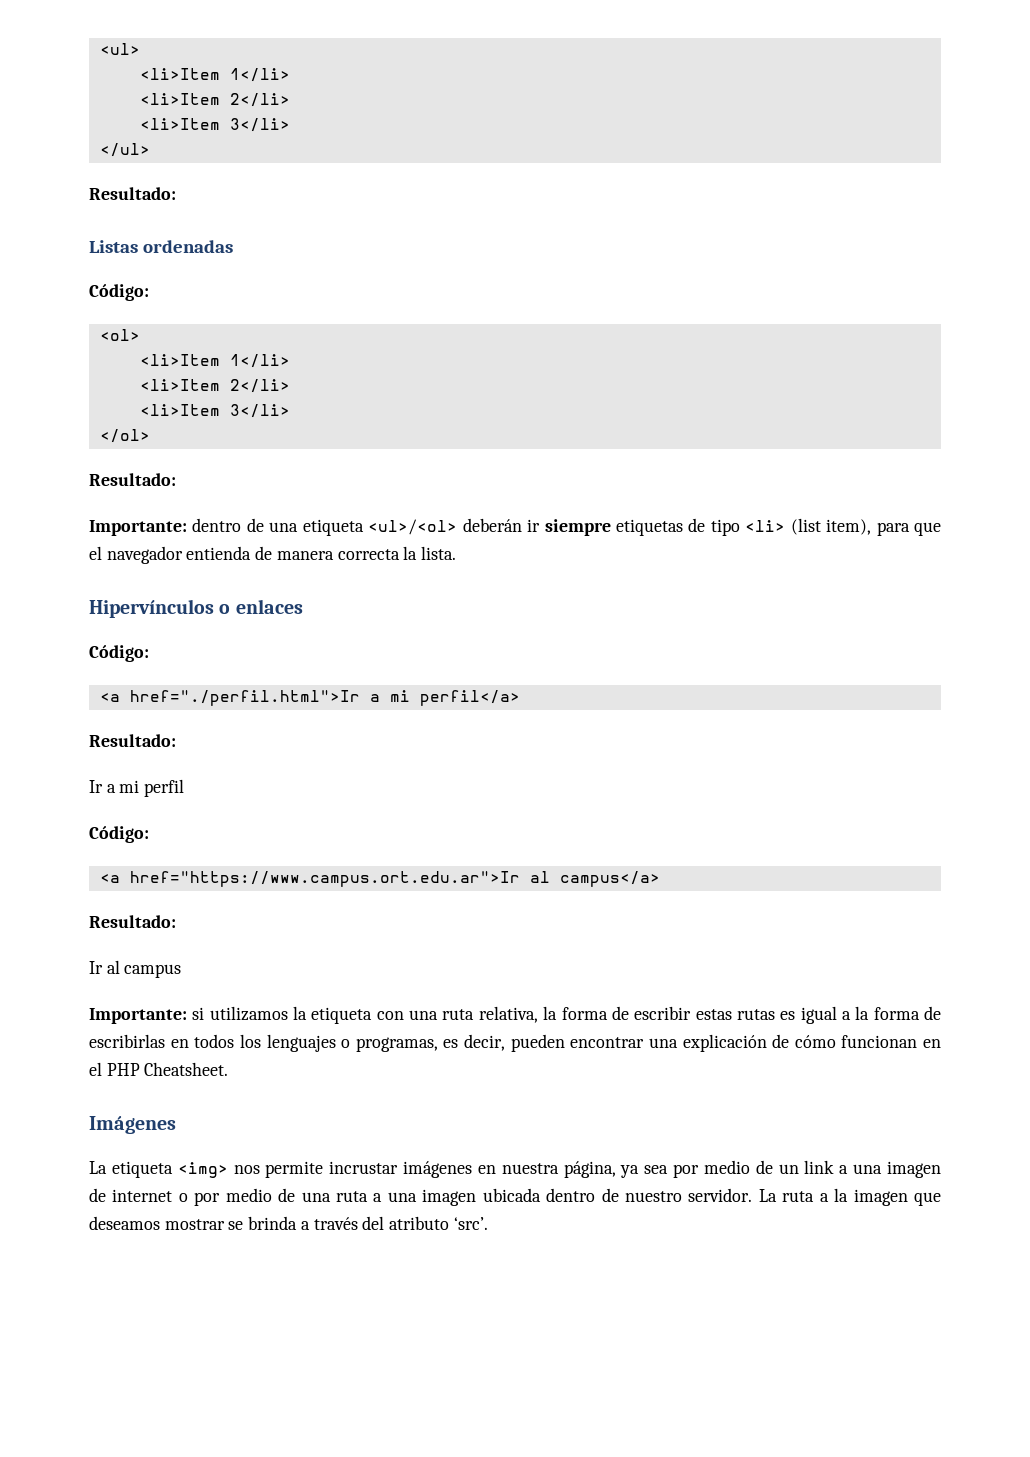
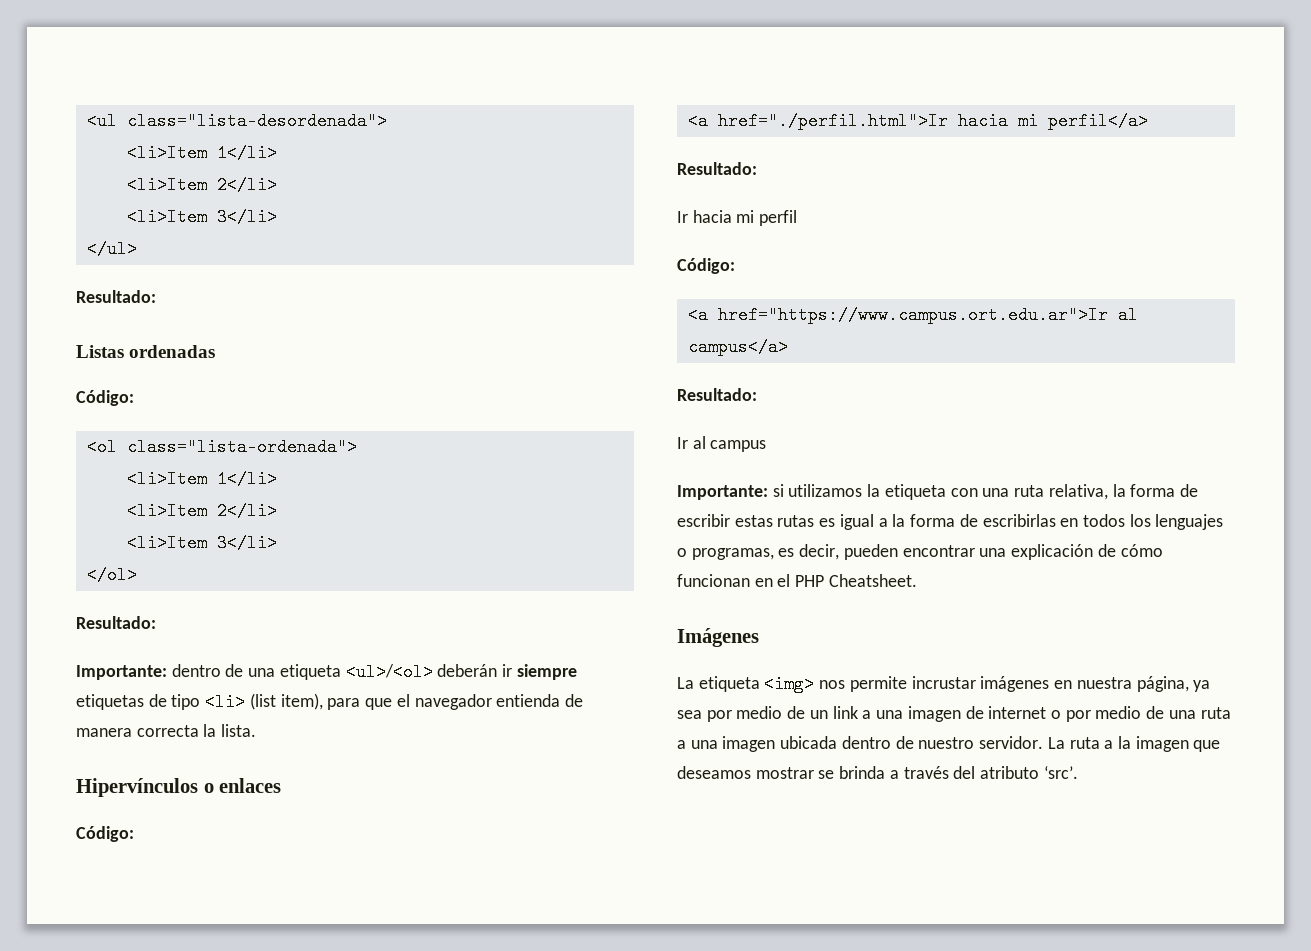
- <ul>
+ <ul class="lista-desordenada">
- <ol>
+ <ol class="lista-ordenada">
- <a href="./perfil.html">Ir a mi perfil</a>
+ <a href="./perfil.html">Ir hacia mi perfil</a>
- Ir a mi perfil
+ Ir hacia mi perfil

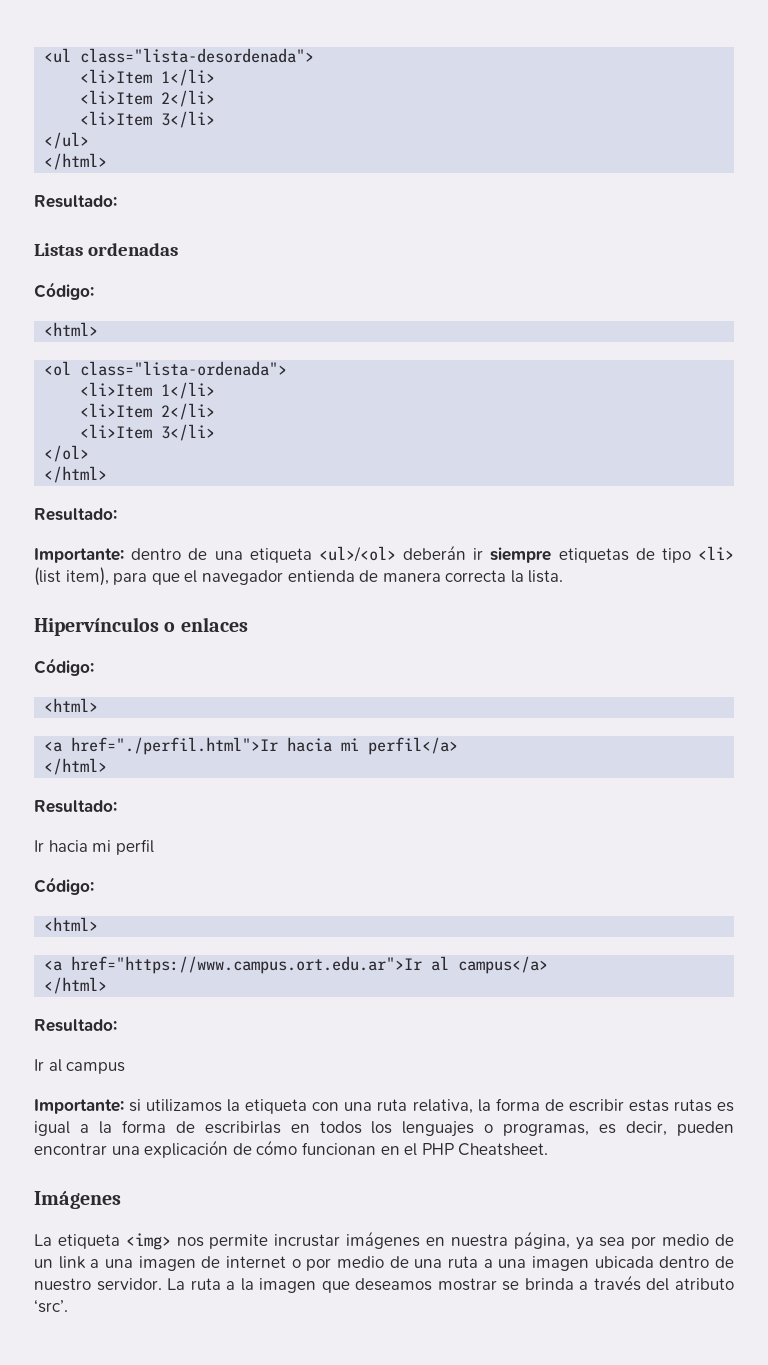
  </ul>
+ </html>
  Listas ordenadas
  Código:
+ <html>
  </ol>
+ </html>
  Hipervínculos o enlaces
  Código:
+ <html>
  <a href="./perfil.html">Ir hacia mi perfil</a>
+ </html>
  Ir hacia mi perfil
  Código:
+ <html>
  <a href="https://www.campus.ort.edu.ar">Ir al campus</a>
+ </html>

